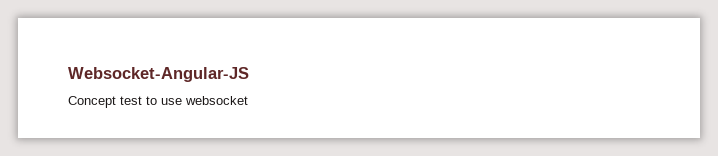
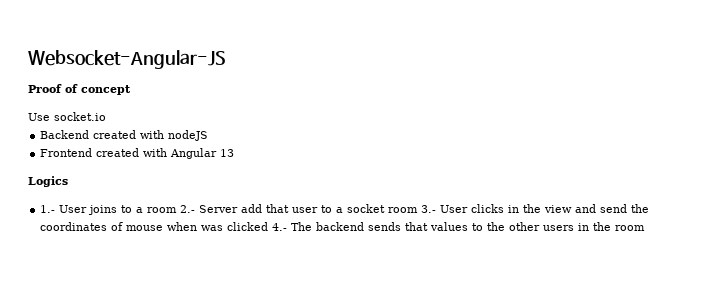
- Concept test to use websocket
+ Proof of concept
+ Use socket.io
+ Backend created with nodeJS
+ Frontend created with Angular 13
+ Logics
+ 1.- User joins to a room 2.- Server add that user to a socket room 3.- User clicks in the view and send the coordinates of mouse when was clicked 4.- The backend sends that values to the other users in the room

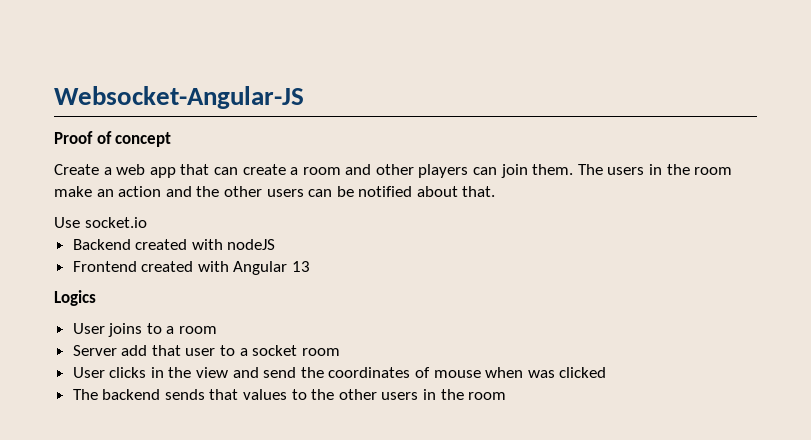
+ Create a web app that can create a room and other players can join them. The users in the room make an action and the other users can be notified about that.
- 1.- User joins to a room 2.- Server add that user to a socket room 3.- User clicks in the view and send the coordinates of mouse when was clicked 4.- The backend sends that values to the other users in the room
+ User joins to a room
+ Server add that user to a socket room
+ User clicks in the view and send the coordinates of mouse when was clicked
+ The backend sends that values to the other users in the room

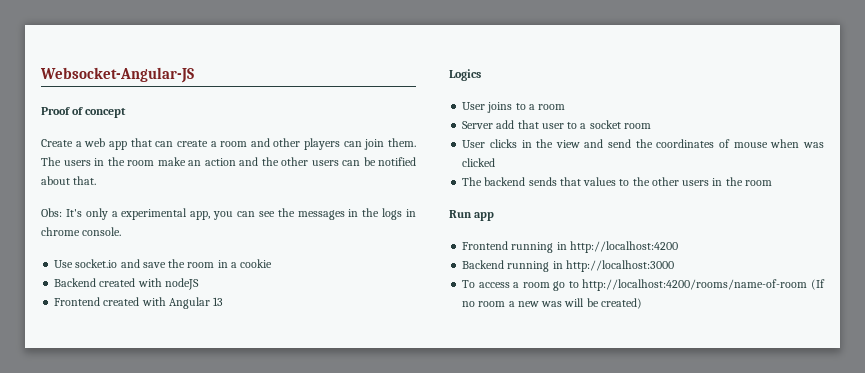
- Use socket.io
+ Obs: It's only a experimental app, you can see the messages in the logs in chrome console.
+ Use socket.io and save the room in a cookie
+ Run app
+ Frontend running in http://localhost:4200
+ Backend running in http://localhost:3000
+ To access a room go to http://localhost:4200/rooms/name-of-room (If no room a new was will be created)

